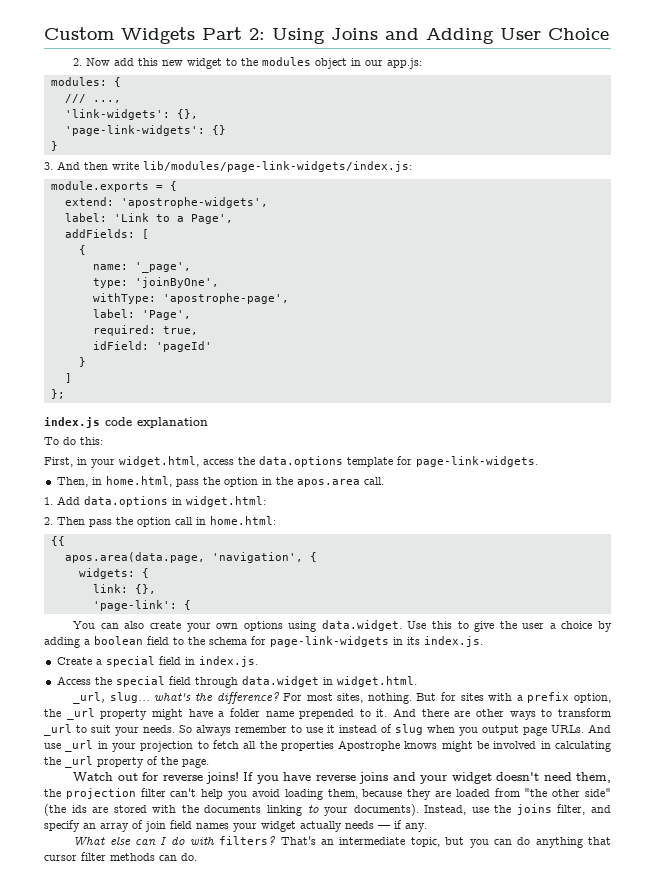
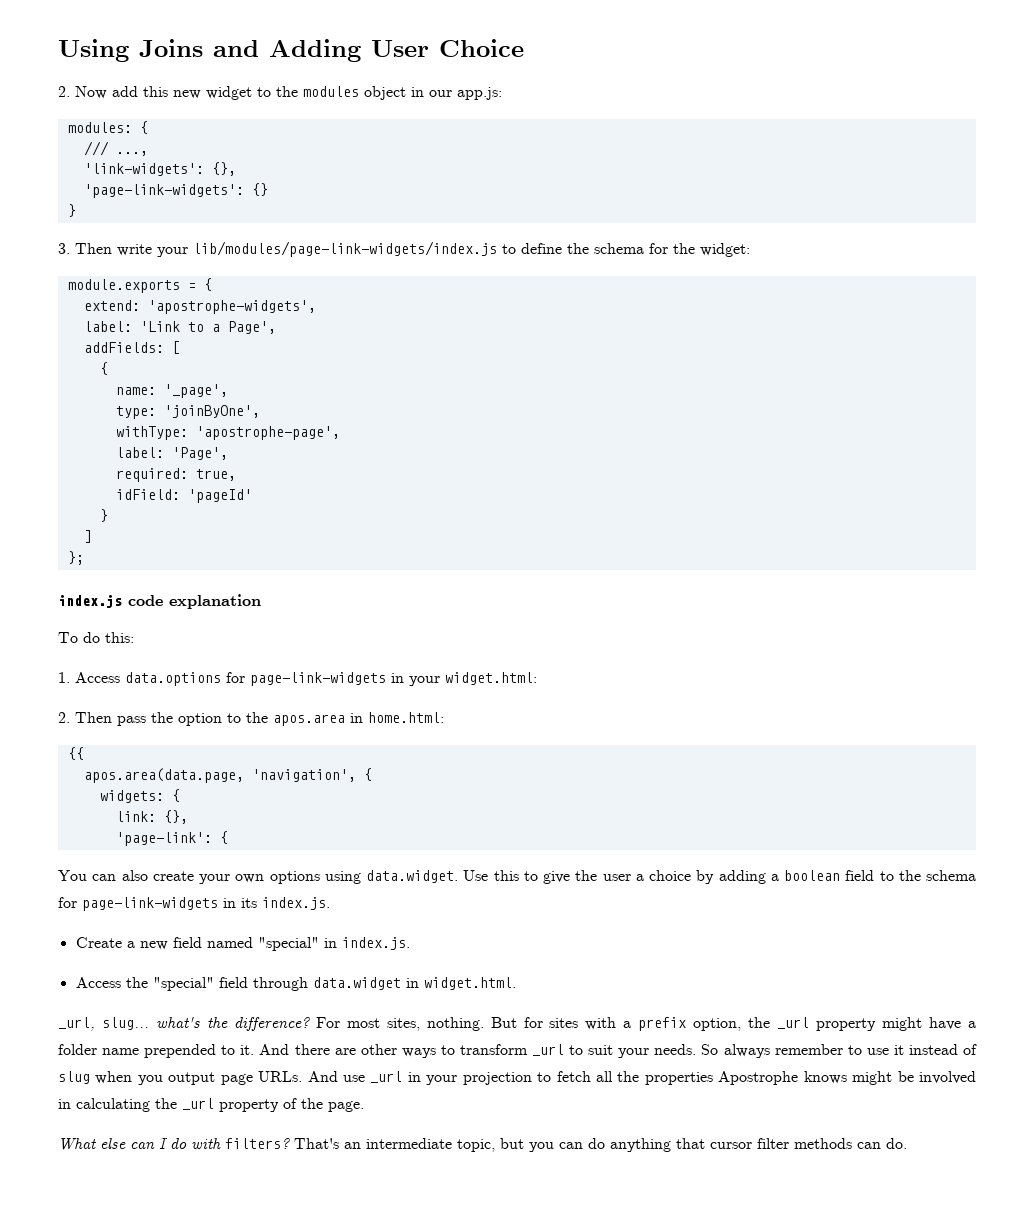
- Custom Widgets Part 2: Using Joins and Adding User Choice
+ Using Joins and Adding User Choice
- 3. And then write lib/modules/page-link-widgets/index.js:
+ 3. Then write your lib/modules/page-link-widgets/index.js to define the schema for the widget:
- First, in your widget.html, access the data.options template for page-link-widgets.
- Then, in home.html, pass the option in the apos.area call.
- 1. Add data.options in widget.html:
+ 1. Access data.options for page-link-widgets in your widget.html:
- 2. Then pass the option call in home.html:
+ 2. Then pass the option to the apos.area in home.html:
- Create a special field in index.js.
+ Create a new field named "special" in index.js.
- Access the special field through data.widget in widget.html.
+ Access the "special" field through data.widget in widget.html.
- Watch out for reverse joins! If you have reverse joins and your widget doesn't need them, the projection filter can't help you avoid loading them, because they are loaded from "the other side" (the ids are stored with the documents linking to your documents). Instead, use the joins filter, and specify an array of join field names your widget actually needs — if any.

